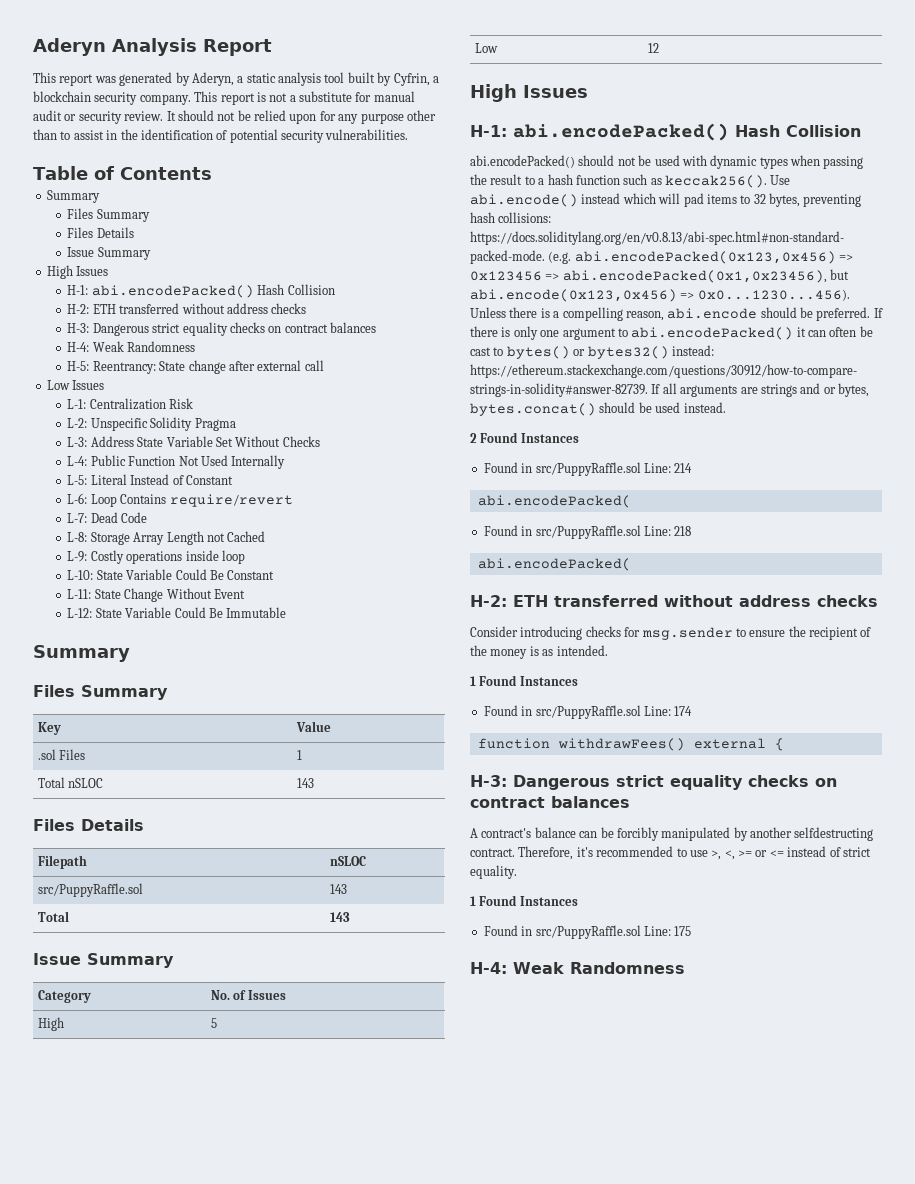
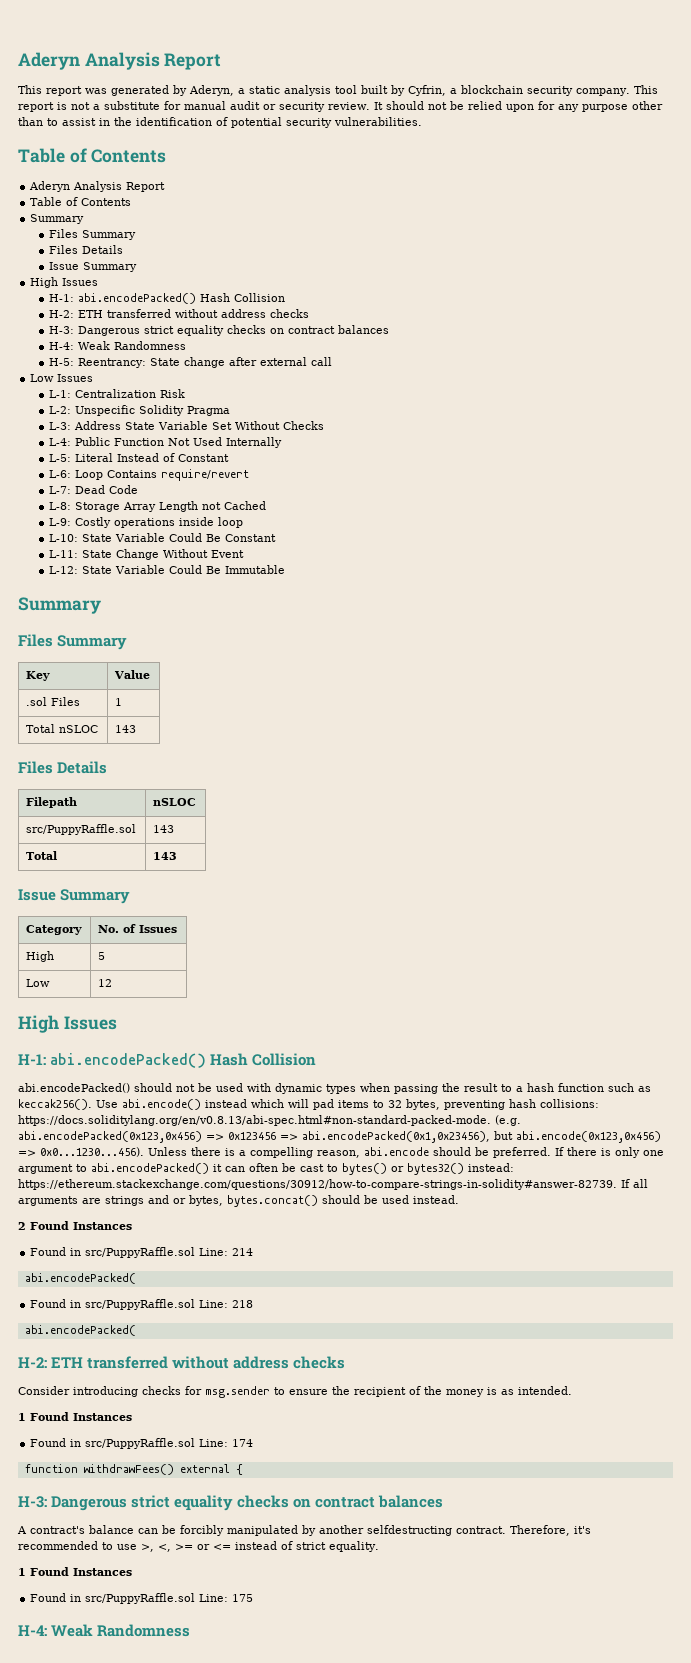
  It should not be relied upon for any purpose other than to assist in the identification of potential security vulnerabilities.
+ Table of Contents
+ Aderyn Analysis Report

